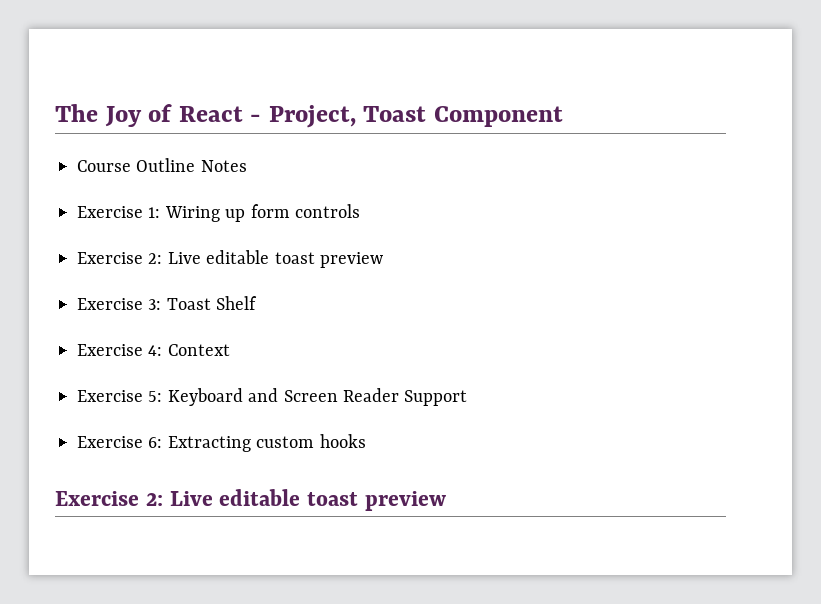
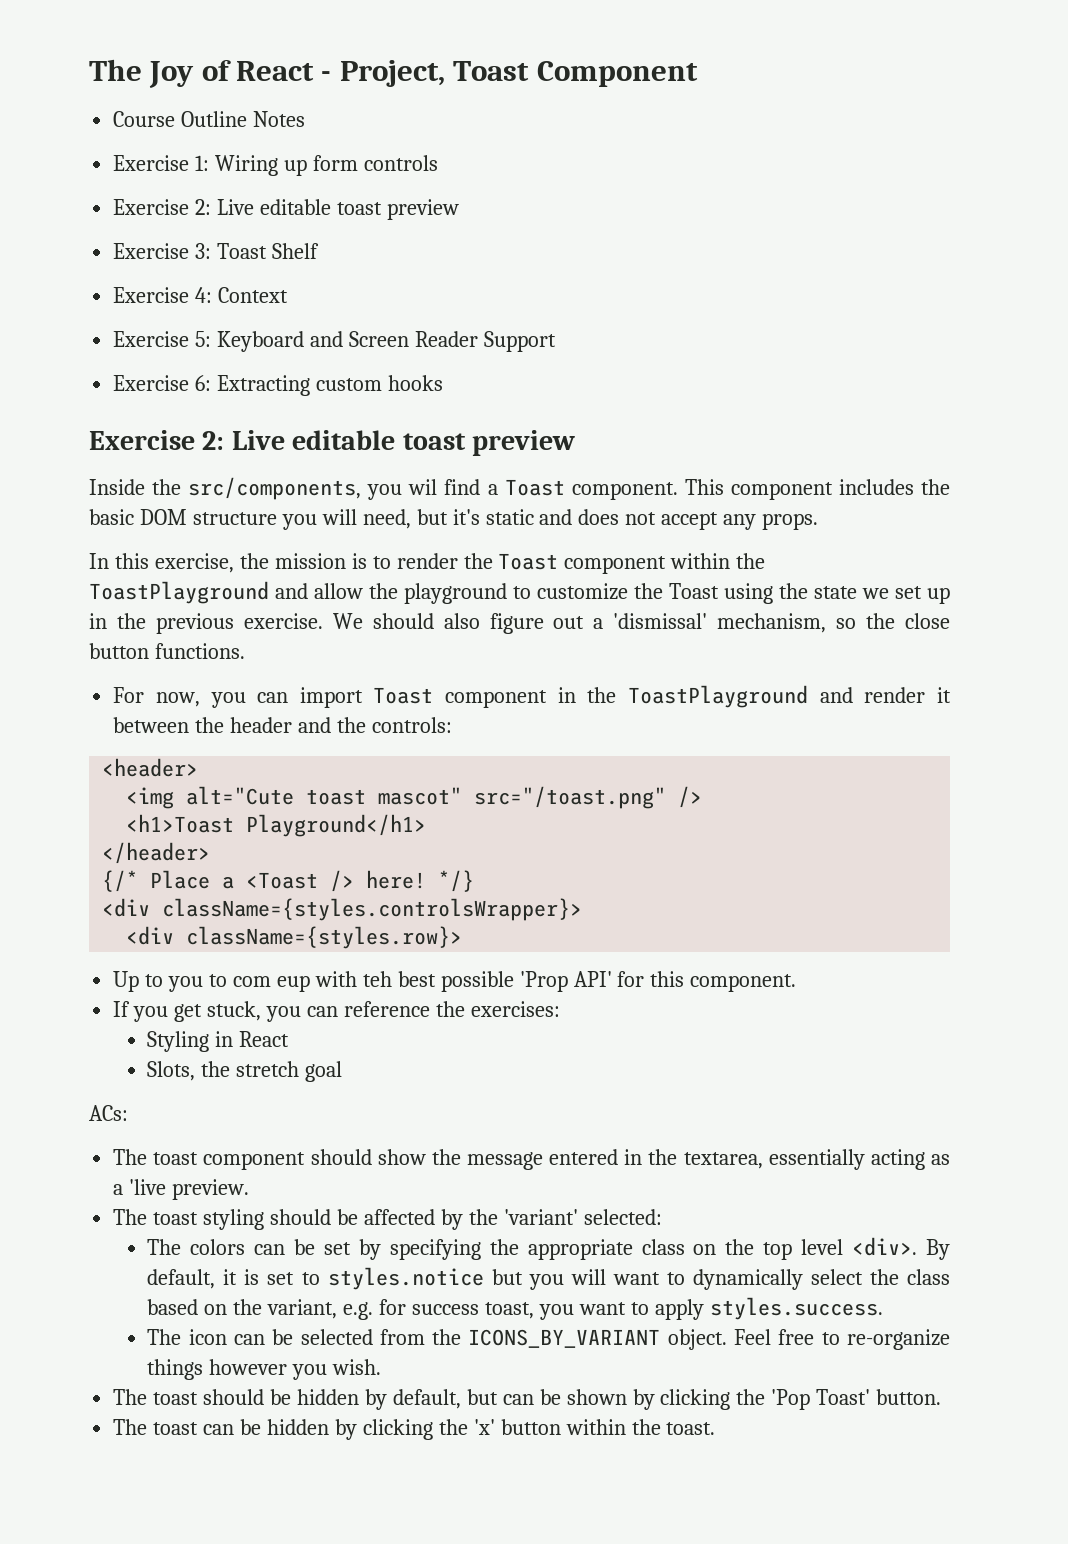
+ Inside the src/components, you wil find a Toast component. This component includes the basic DOM structure you will need, but it's static and does not accept any props.
+ In this exercise, the mission is to render the Toast component within the ToastPlayground and allow the playground to customize the Toast using the state we set up in the previous exercise. We should also figure out a 'dismissal' mechanism, so the close button functions.
+ For now, you can import Toast component in the ToastPlayground and render it between the header and the controls:
+ <header>
+ <img alt="Cute toast mascot" src="/toast.png" />
+ <h1>Toast Playground</h1>
+ </header>
+ {/* Place a <Toast /> here! */}
+ <div className={styles.controlsWrapper}>
+ <div className={styles.row}>
+ Up to you to com eup with teh best possible 'Prop API' for this component.
+ If you get stuck, you can reference the exercises:
+ Styling in React
+ Slots, the stretch goal
+ ACs:
+ The toast component should show the message entered in the textarea, essentially acting as a 'live preview.
+ The toast styling should be affected by the 'variant' selected:
+ The colors can be set by specifying the appropriate class on the top level <div>. By default, it is set to styles.notice but you will want to dynamically select the class based on the variant, e.g. for success toast, you want to apply styles.success.
+ The icon can be selected from the ICONS_BY_VARIANT object. Feel free to re-organize things however you wish.
+ The toast should be hidden by default, but can be shown by clicking the 'Pop Toast' button.
+ The toast can be hidden by clicking the 'x' button within the toast.

